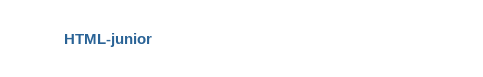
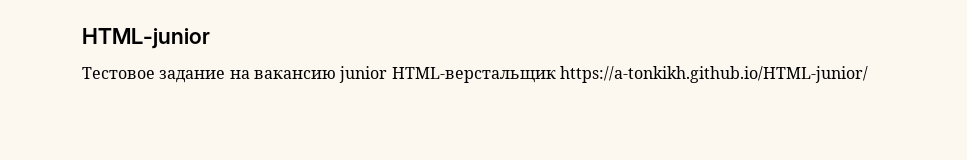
+ Тестовое задание на вакансию junior HTML-верстальщик https://a-tonkikh.github.io/HTML-junior/

